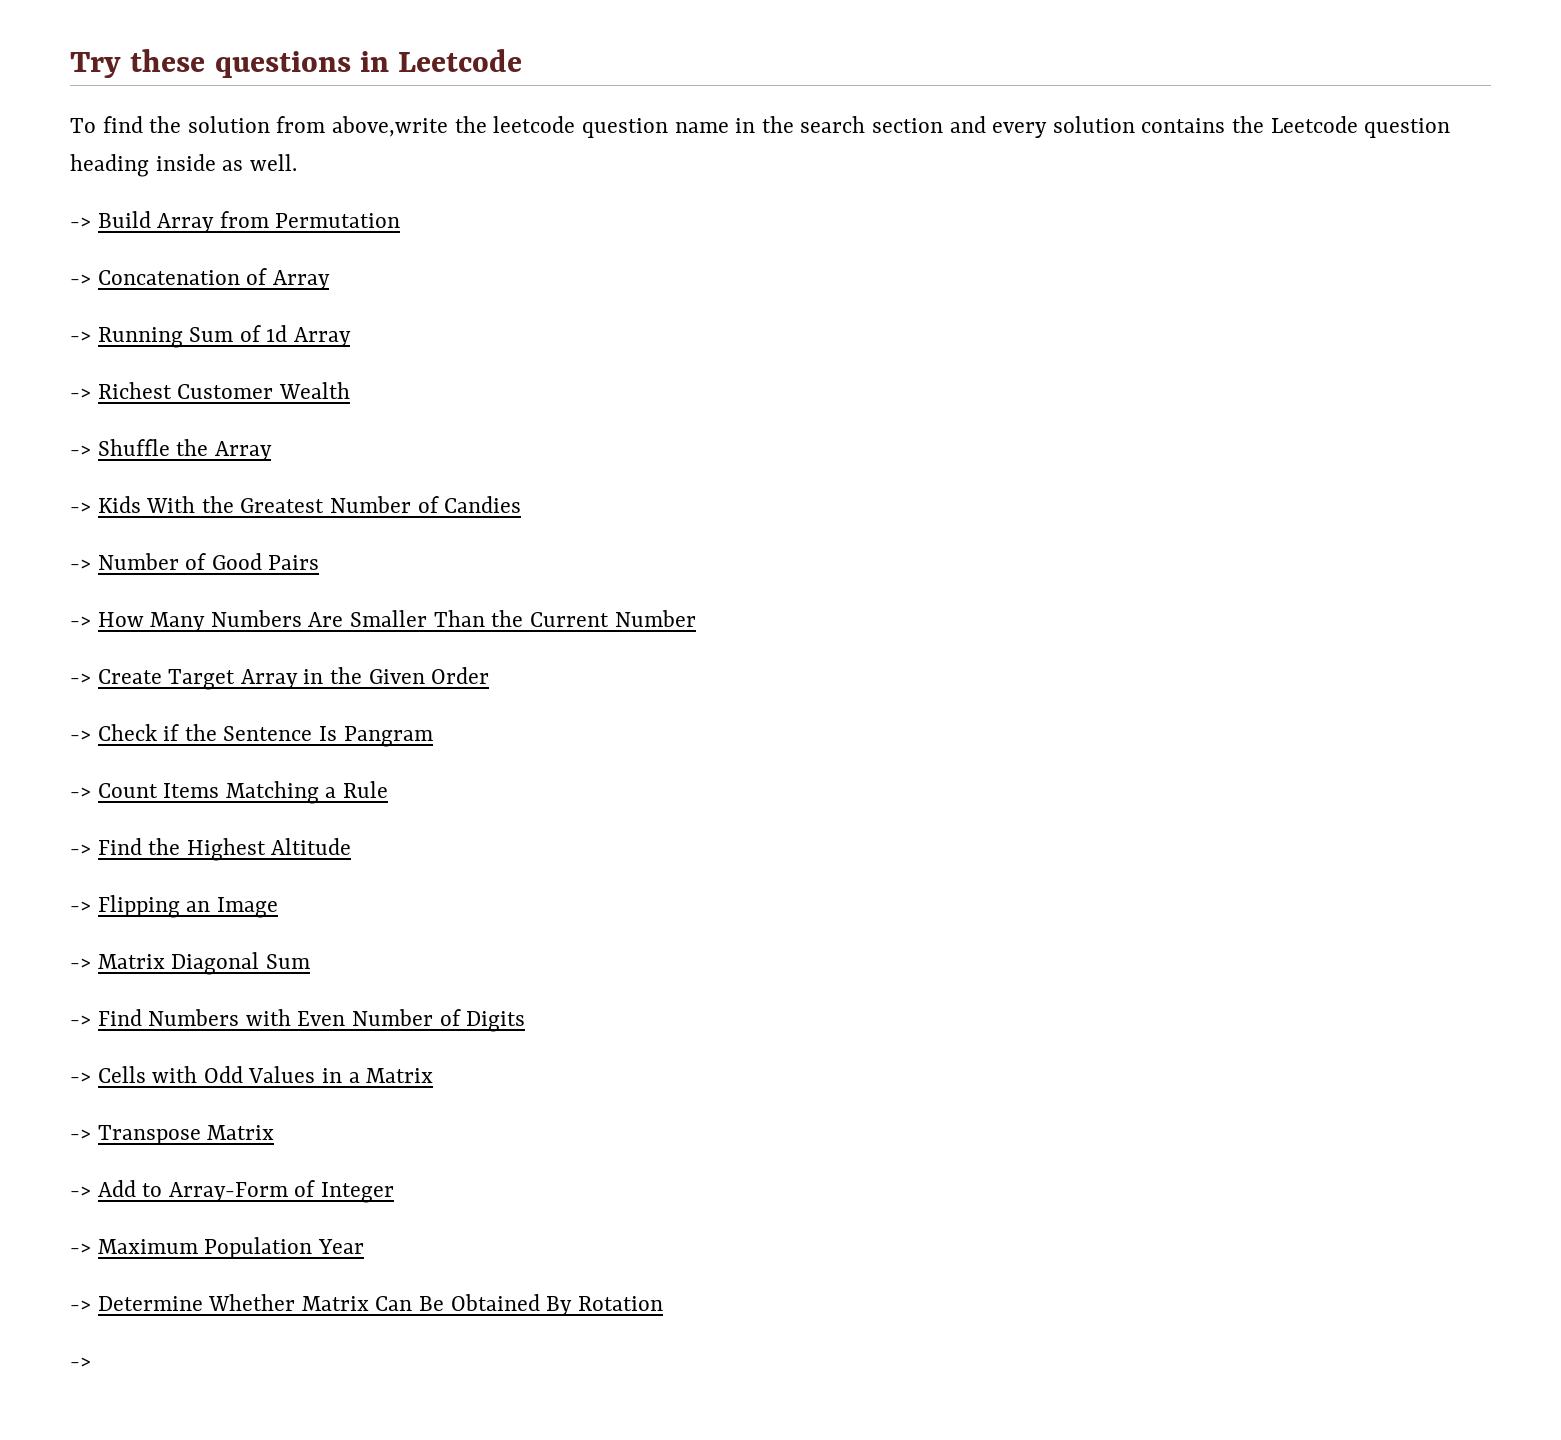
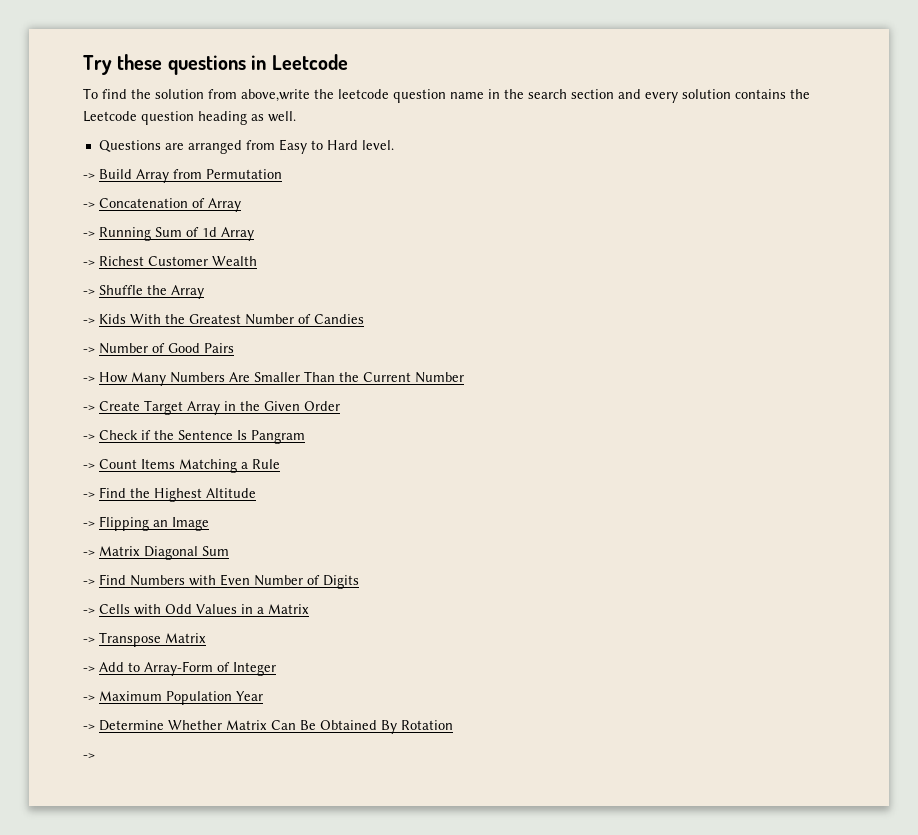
- To find the solution from above,write the leetcode question name in the search section and every solution contains the Leetcode question heading inside as well.
+ To find the solution from above,write the leetcode question name in the search section and every solution contains the Leetcode question heading as well.
+ Questions are arranged from Easy to Hard level.

